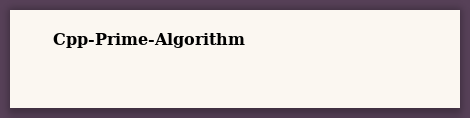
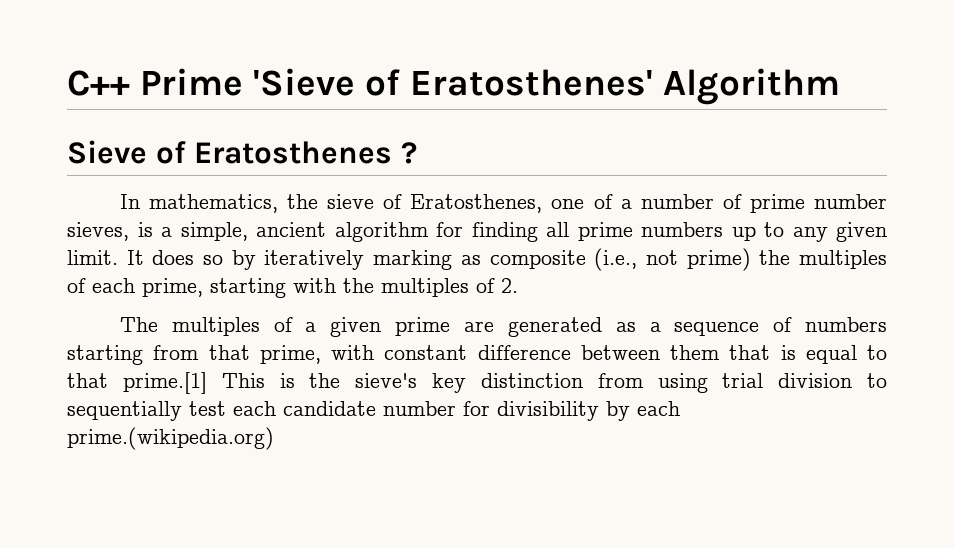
- Cpp-Prime-Algorithm
+ C++ Prime 'Sieve of Eratosthenes' Algorithm
+ Sieve of Eratosthenes ?
+ In mathematics, the sieve of Eratosthenes, one of a number of prime number sieves, is a simple, ancient algorithm for finding all prime numbers up to any given limit. It does so by iteratively marking as composite (i.e., not prime) the multiples of each prime, starting with the multiples of 2.
+ The multiples of a given prime are generated as a sequence of numbers starting from that prime, with constant difference between them that is equal to that prime.[1] This is the sieve's key distinction from using trial division to sequentially test each candidate number for divisibility by each prime.(wikipedia.org)

